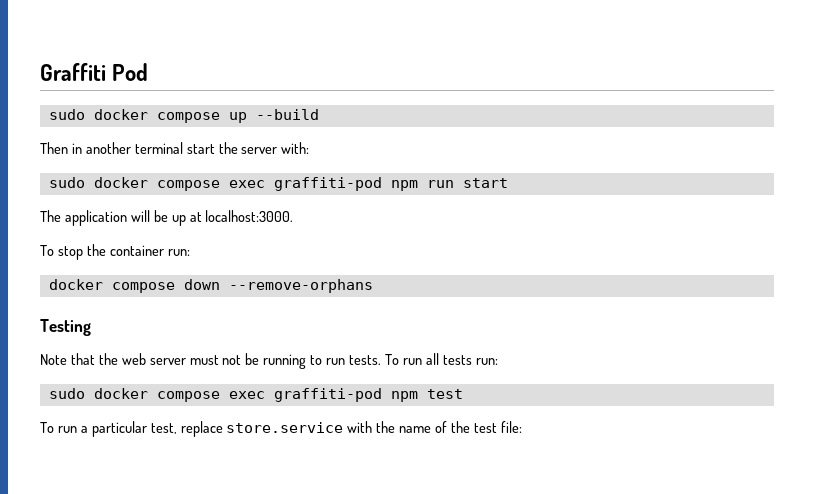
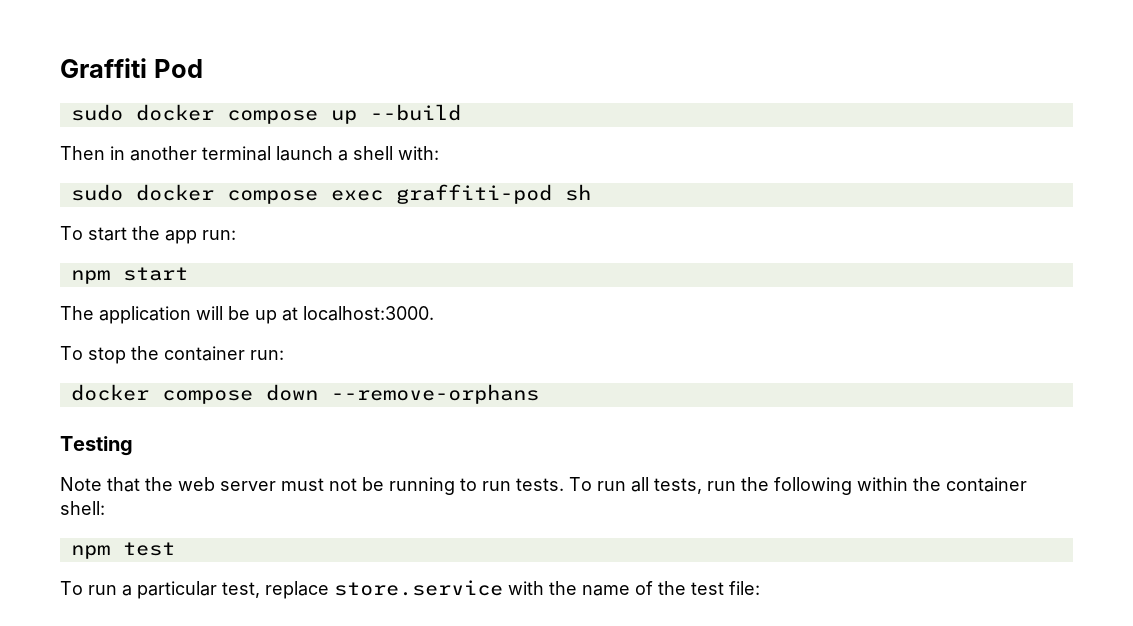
- Then in another terminal start the server with:
+ Then in another terminal launch a shell with:
- sudo docker compose exec graffiti-pod npm run start
+ sudo docker compose exec graffiti-pod sh
+ To start the app run:
+ npm start
- To run all tests run:
- sudo docker compose exec graffiti-pod npm test
+ To run all tests, run the following within the container shell:
+ npm test

